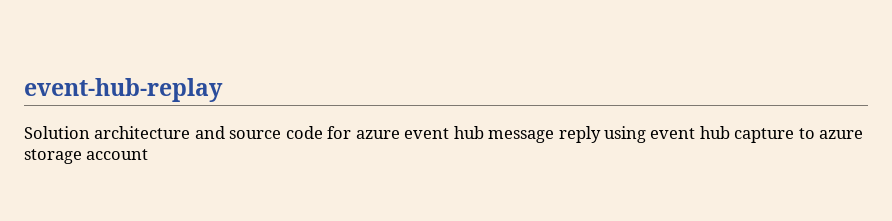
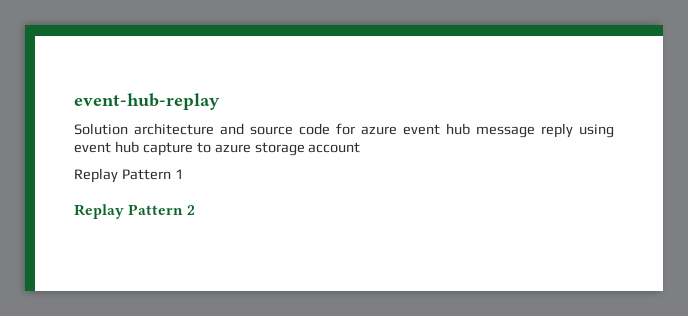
+ Replay Pattern 1
+ Replay Pattern 2

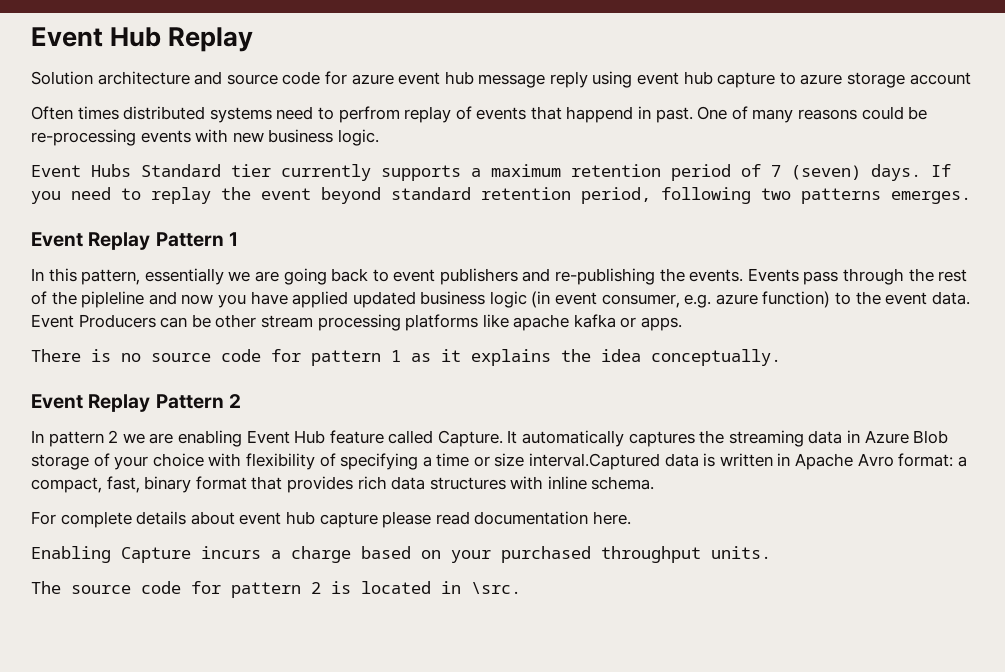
- event-hub-replay
+ Event Hub Replay
- Replay Pattern 1
- Replay Pattern 2
+ Often times distributed systems need to perfrom replay of events that happend in past. One of many reasons could be re-processing events with new business logic.
+ Event Hubs Standard tier currently supports a maximum retention period of 7 (seven) days. If you need to replay the event beyond standard retention period, following two patterns emerges.
+ Event Replay Pattern 1
+ In this pattern, essentially we are going back to event publishers and re-publishing the events. Events pass through the rest of the pipleline and now you have applied updated business logic (in event consumer, e.g. azure function) to the event data. Event Producers can be other stream processing platforms like apache kafka or apps.
+ There is no source code for pattern 1 as it explains the idea conceptually.
+ Event Replay Pattern 2
+ In pattern 2 we are enabling Event Hub feature called Capture. It automatically captures the streaming data in Azure Blob storage of your choice with flexibility of specifying a time or size interval.Captured data is written in Apache Avro format: a compact, fast, binary format that provides rich data structures with inline schema.
+ For complete details about event hub capture please read documentation here.
+ Enabling Capture incurs a charge based on your purchased throughput units.
+ The source code for pattern 2 is located in \src.

